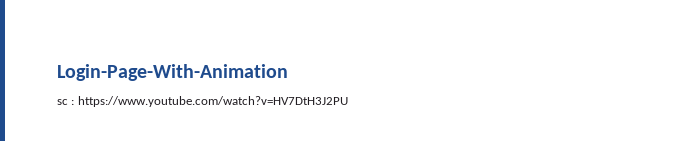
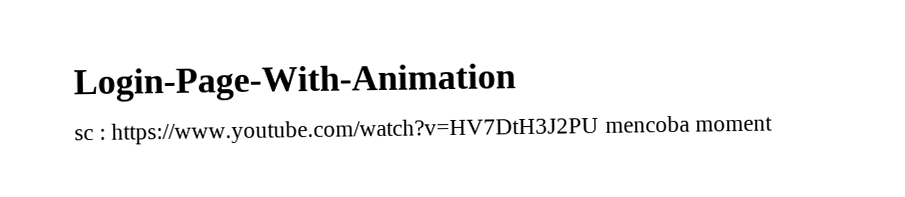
- sc : https://www.youtube.com/watch?v=HV7DtH3J2PU
+ sc : https://www.youtube.com/watch?v=HV7DtH3J2PU mencoba moment

